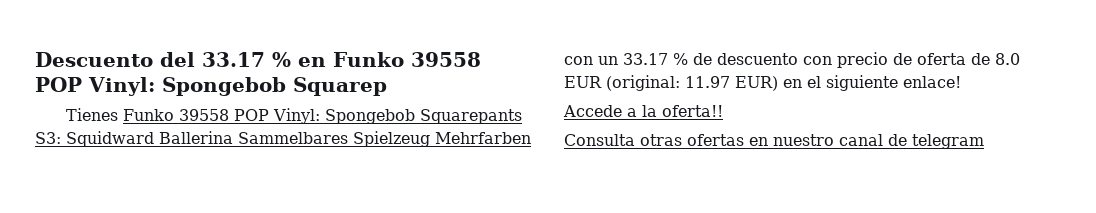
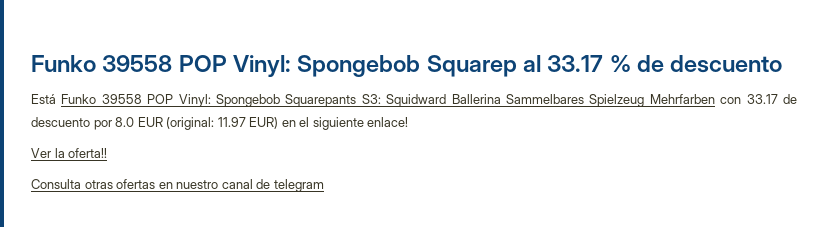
- Descuento del 33.17 % en Funko 39558 POP Vinyl: Spongebob Squarep
- Tienes Funko 39558 POP Vinyl: Spongebob Squarepants S3: Squidward Ballerina Sammelbares Spielzeug Mehrfarben con un 33.17 % de descuento con precio de oferta de 8.0 EUR (original: 11.97 EUR) en el siguiente enlace!
+ Funko 39558 POP Vinyl: Spongebob Squarep al 33.17 % de descuento
+ Está Funko 39558 POP Vinyl: Spongebob Squarepants S3: Squidward Ballerina Sammelbares Spielzeug Mehrfarben con 33.17 de descuento por 8.0 EUR (original: 11.97 EUR) en el siguiente enlace!
- Accede a la oferta!!
+ Ver la oferta!!

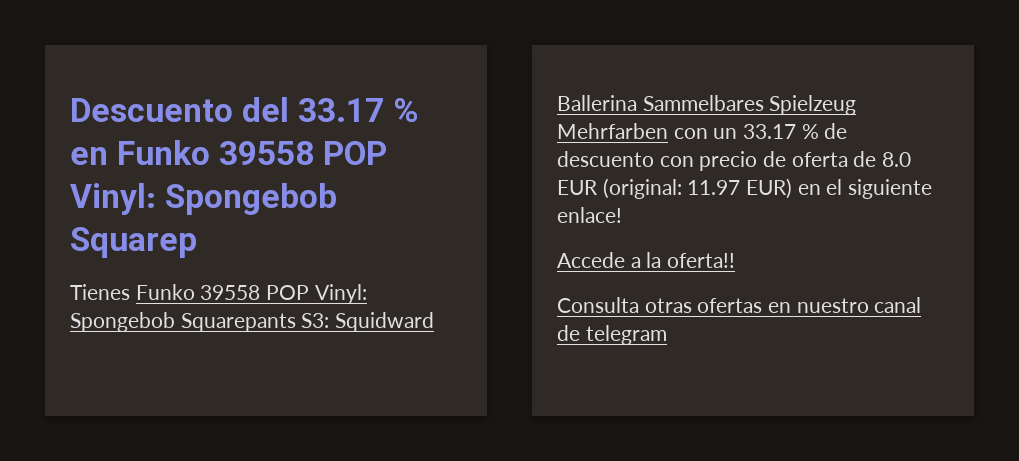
- Funko 39558 POP Vinyl: Spongebob Squarep al 33.17 % de descuento
- Está Funko 39558 POP Vinyl: Spongebob Squarepants S3: Squidward Ballerina Sammelbares Spielzeug Mehrfarben con 33.17 de descuento por 8.0 EUR (original: 11.97 EUR) en el siguiente enlace!
+ Descuento del 33.17 % en Funko 39558 POP Vinyl: Spongebob Squarep
+ Tienes Funko 39558 POP Vinyl: Spongebob Squarepants S3: Squidward Ballerina Sammelbares Spielzeug Mehrfarben con un 33.17 % de descuento con precio de oferta de 8.0 EUR (original: 11.97 EUR) en el siguiente enlace!
- Ver la oferta!!
+ Accede a la oferta!!

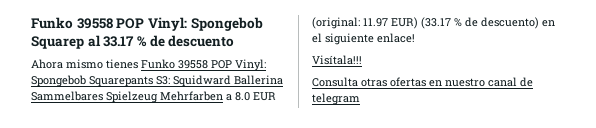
- Descuento del 33.17 % en Funko 39558 POP Vinyl: Spongebob Squarep
- Tienes Funko 39558 POP Vinyl: Spongebob Squarepants S3: Squidward Ballerina Sammelbares Spielzeug Mehrfarben con un 33.17 % de descuento con precio de oferta de 8.0 EUR (original: 11.97 EUR) en el siguiente enlace!
+ Funko 39558 POP Vinyl: Spongebob Squarep al 33.17 % de descuento
+ Ahora mismo tienes Funko 39558 POP Vinyl: Spongebob Squarepants S3: Squidward Ballerina Sammelbares Spielzeug Mehrfarben a 8.0 EUR (original: 11.97 EUR) (33.17 % de descuento) en el siguiente enlace!
- Accede a la oferta!!
+ Visítala!!!

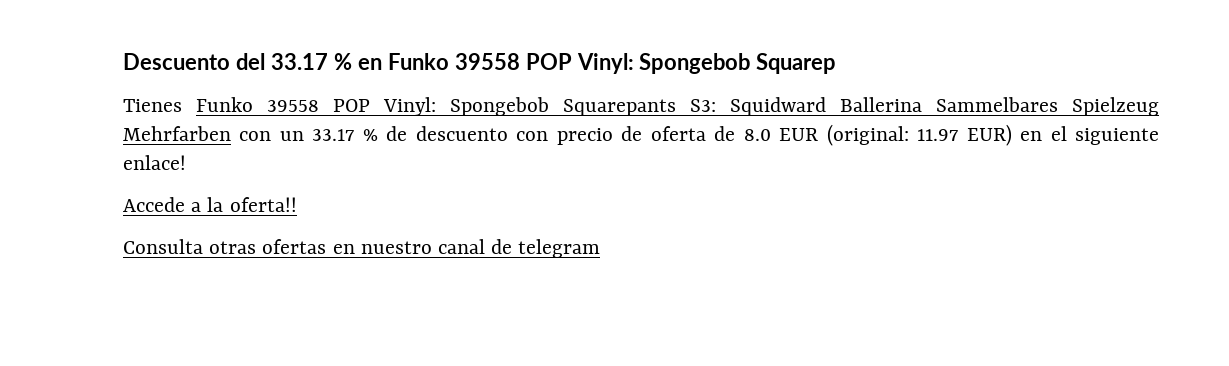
- Funko 39558 POP Vinyl: Spongebob Squarep al 33.17 % de descuento
- Ahora mismo tienes Funko 39558 POP Vinyl: Spongebob Squarepants S3: Squidward Ballerina Sammelbares Spielzeug Mehrfarben a 8.0 EUR (original: 11.97 EUR) (33.17 % de descuento) en el siguiente enlace!
+ Descuento del 33.17 % en Funko 39558 POP Vinyl: Spongebob Squarep
+ Tienes Funko 39558 POP Vinyl: Spongebob Squarepants S3: Squidward Ballerina Sammelbares Spielzeug Mehrfarben con un 33.17 % de descuento con precio de oferta de 8.0 EUR (original: 11.97 EUR) en el siguiente enlace!
- Visítala!!!
+ Accede a la oferta!!

